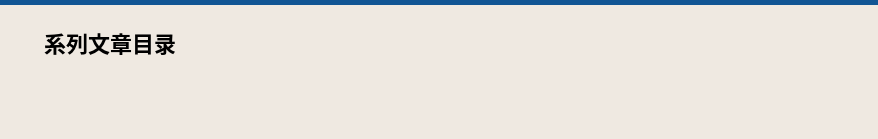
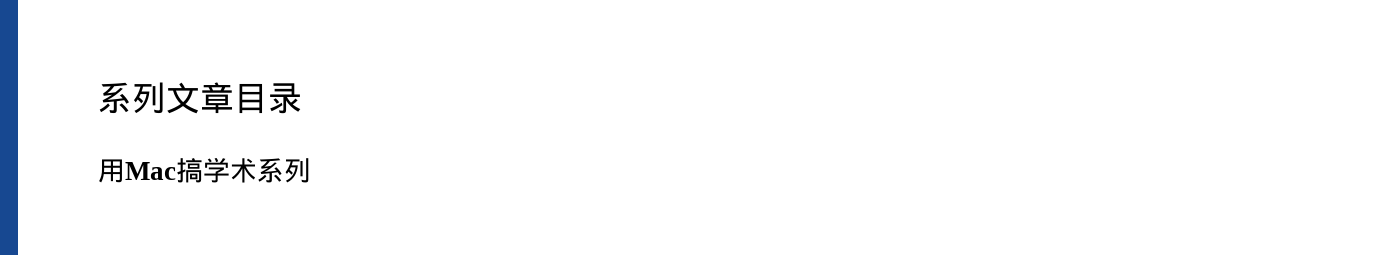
+ 用Mac搞学术系列

